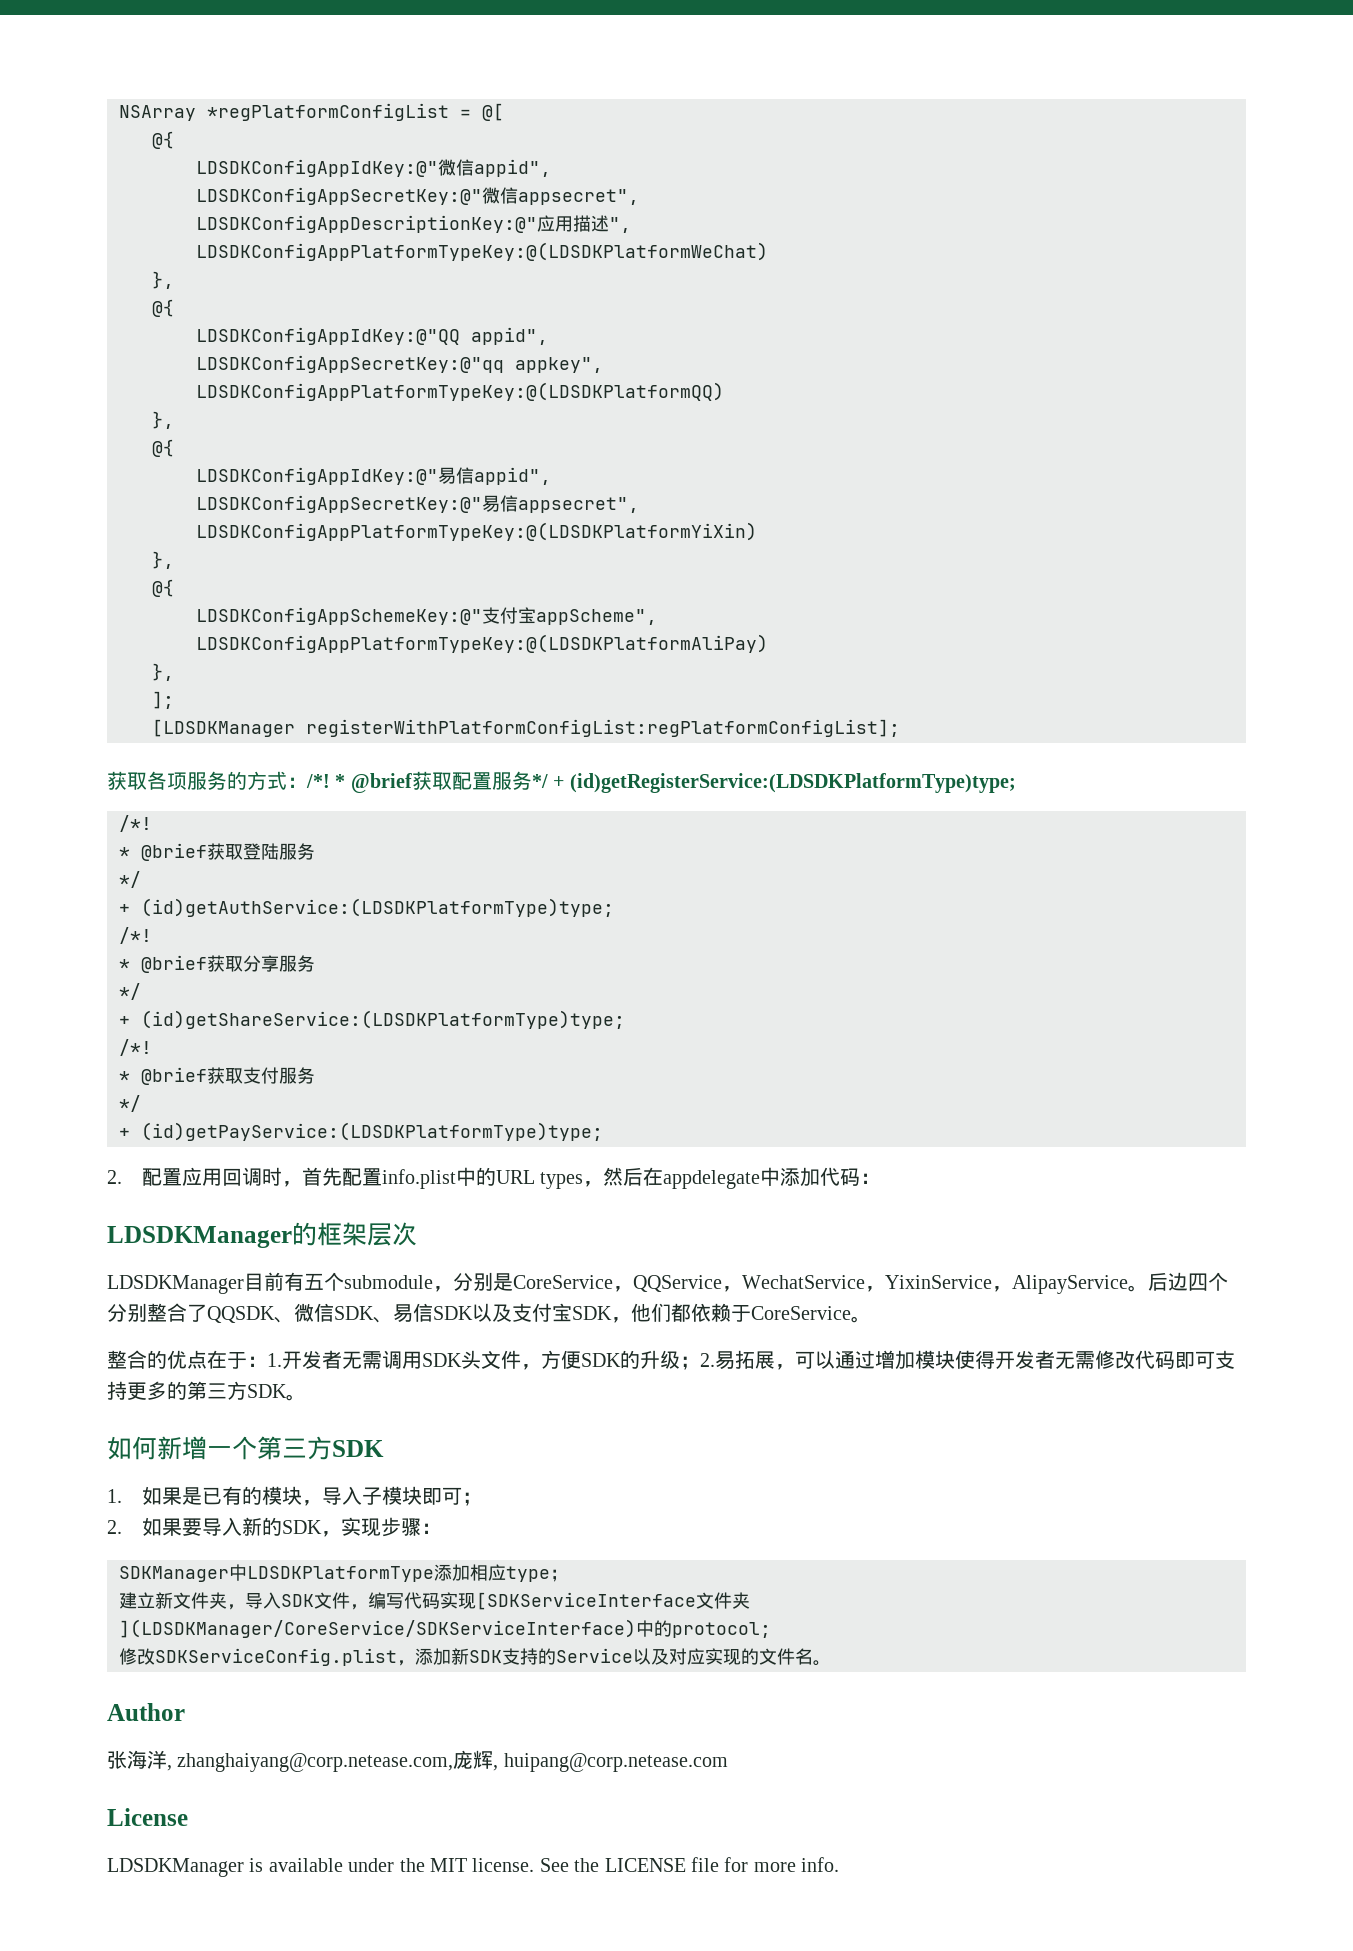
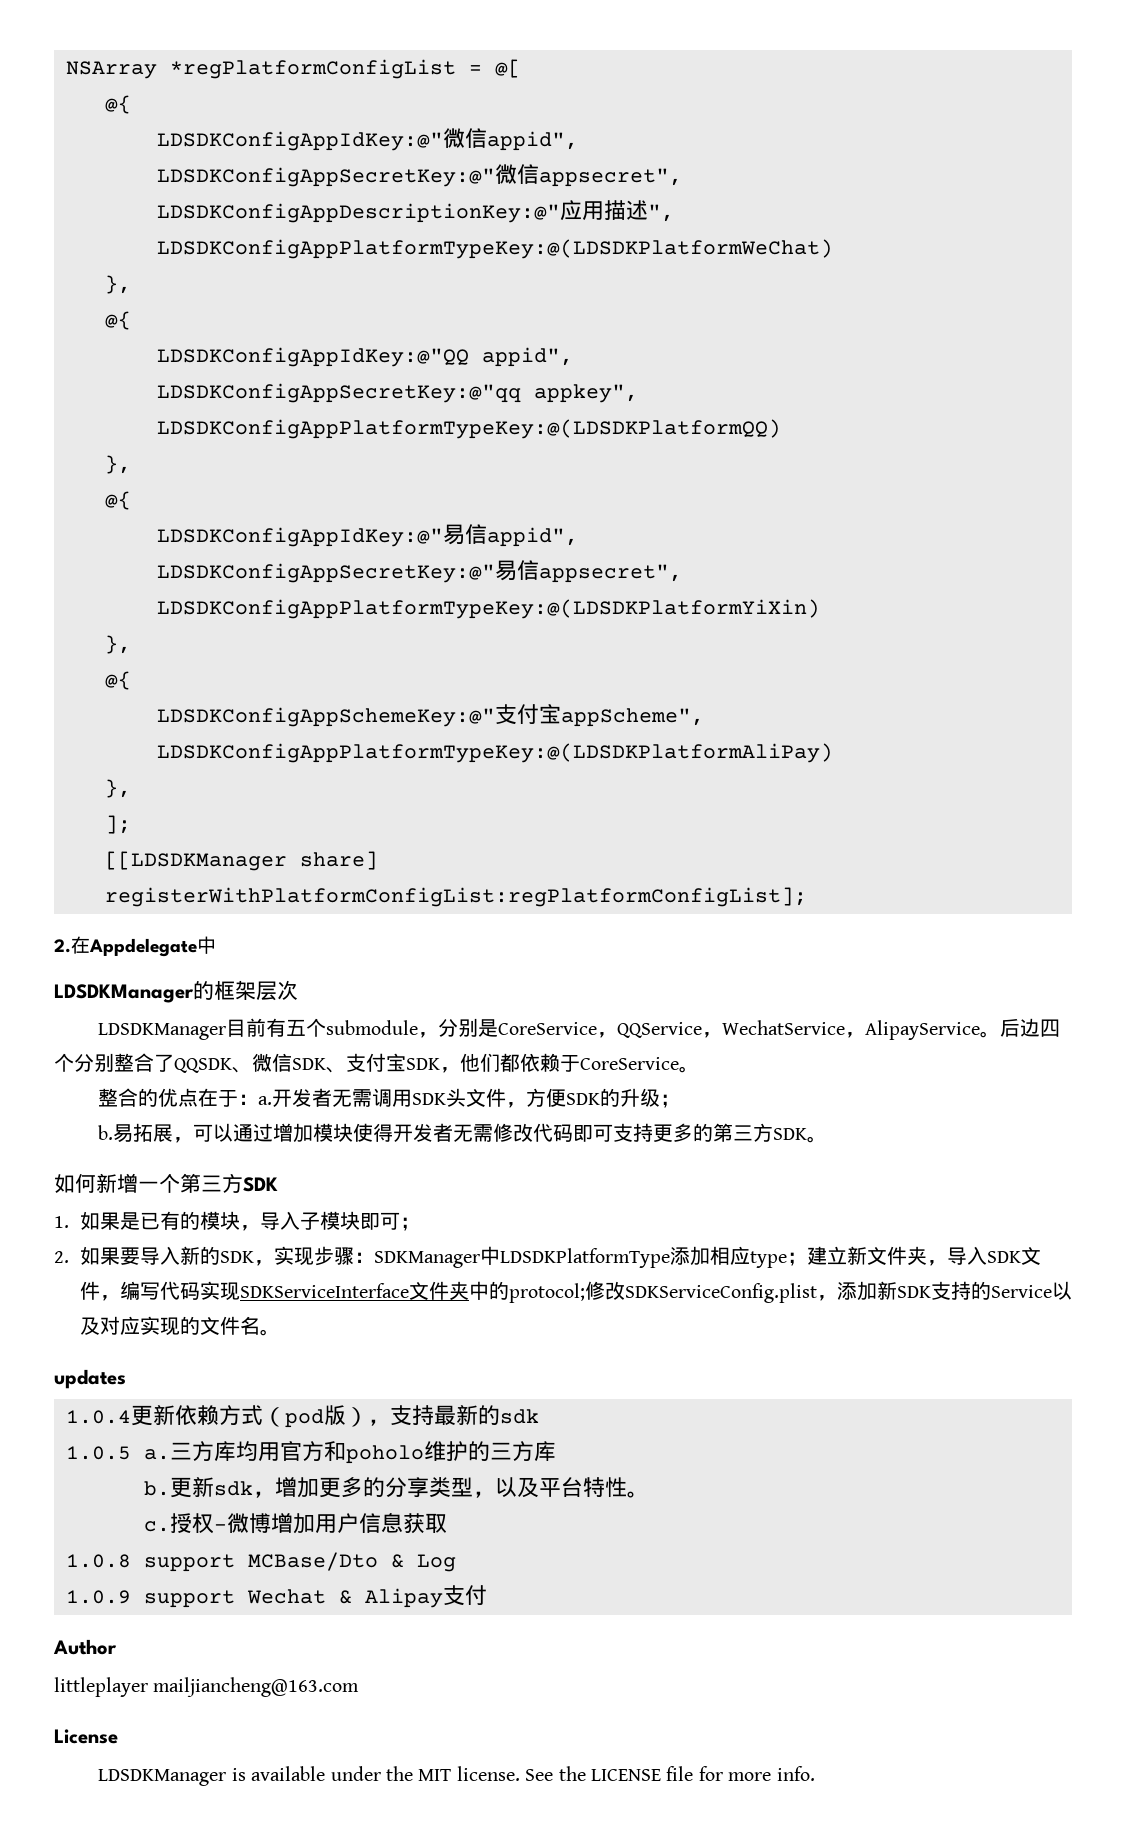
- [LDSDKManager registerWithPlatformConfigList:regPlatformConfigList];
+ [[LDSDKManager share] registerWithPlatformConfigList:regPlatformConfigList];
- 获取各项服务的方式：/*! * @brief获取配置服务*/ + (id)getRegisterService:(LDSDKPlatformType)type;
- /*!
- * @brief获取登陆服务
- */
- + (id)getAuthService:(LDSDKPlatformType)type;
- /*!
- * @brief获取分享服务
- */
- + (id)getShareService:(LDSDKPlatformType)type;
- /*!
- * @brief获取支付服务
- */
- + (id)getPayService:(LDSDKPlatformType)type;
- 2.配置应用回调时，首先配置info.plist中的URL types，然后在appdelegate中添加代码：
+ 2.在Appdelegate中
- LDSDKManager目前有五个submodule，分别是CoreService，QQService，WechatService，YixinService，AlipayService。
+ LDSDKManager目前有五个submodule，分别是CoreService，QQService，WechatService，AlipayService。
- 后边四个分别整合了QQSDK、微信SDK、易信SDK以及支付宝SDK，他们都依赖于CoreService。
+ 后边四个分别整合了QQSDK、微信SDK、支付宝SDK，他们都依赖于CoreService。
- 整合的优点在于：1.开发者无需调用SDK头文件，方便SDK的升级；2.易拓展，可以通过增加模块使得开发者无需修改代码即可支持更多的第三方SDK。
+ 整合的优点在于：a.开发者无需调用SDK头文件，方便SDK的升级；
+ b.易拓展，可以通过增加模块使得开发者无需修改代码即可支持更多的第三方SDK。
- 2.如果要导入新的SDK，实现步骤：
- SDKManager中LDSDKPlatformType添加相应type；
- 建立新文件夹，导入SDK文件，编写代码实现[SDKServiceInterface文件夹](LDSDKManager/CoreService/SDKServiceInterface)中的protocol;
- 修改SDKServiceConfig.plist，添加新SDK支持的Service以及对应实现的文件名。
+ 2.如果要导入新的SDK，实现步骤：SDKManager中LDSDKPlatformType添加相应type；建立新文件夹，导入SDK文件，编写代码实现SDKServiceInterface文件夹中的protocol;修改SDKServiceConfig.plist，添加新SDK支持的Service以及对应实现的文件名。
+ updates
+ 1.0.4更新依赖方式（pod版），支持最新的sdk
+ 1.0.5 a.三方库均用官方和poholo维护的三方库
+ b.更新sdk，增加更多的分享类型，以及平台特性。
+ c.授权-微博增加用户信息获取
+ 1.0.8 support MCBase/Dto & Log
+ 1.0.9 support Wechat & Alipay支付
  Author
- 张海洋, zhanghaiyang@corp.netease.com,庞辉, huipang@corp.netease.com
+ littleplayer mailjiancheng@163.com

